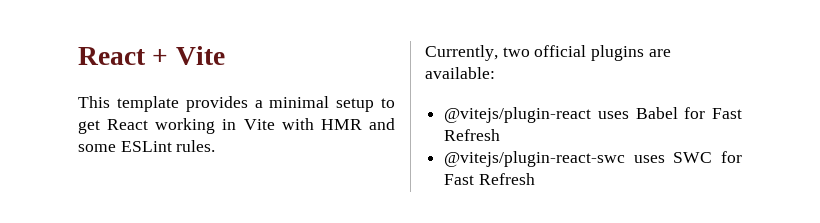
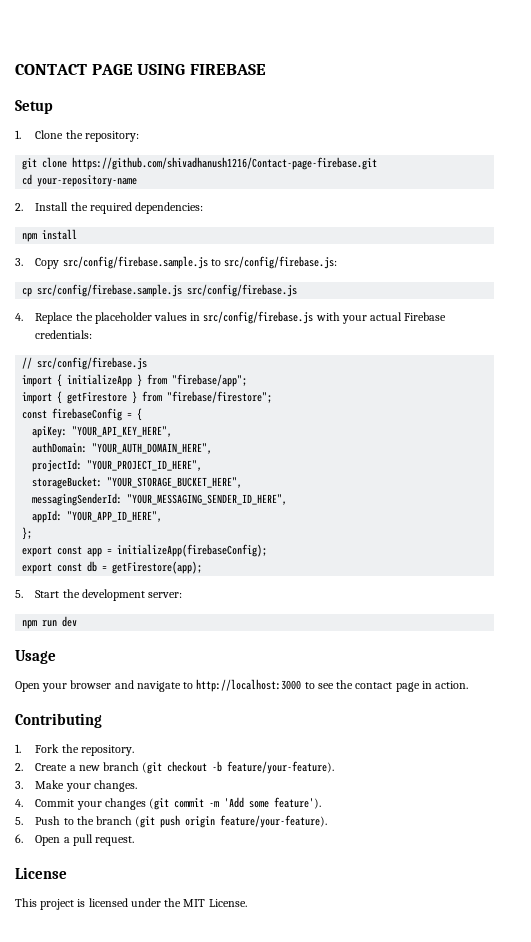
- React + Vite
- This template provides a minimal setup to get React working in Vite with HMR and some ESLint rules.
- Currently, two official plugins are available:
- @vitejs/plugin-react uses Babel for Fast Refresh
- @vitejs/plugin-react-swc uses SWC for Fast Refresh
+ CONTACT PAGE USING FIREBASE
+ Setup
+ 1. Clone the repository:
+ git clone https://github.com/shivadhanush1216/Contact-page-firebase.git
+ cd your-repository-name
+ 2. Install the required dependencies:
+ npm install
+ 3. Copy src/config/firebase.sample.js to src/config/firebase.js:
+ cp src/config/firebase.sample.js src/config/firebase.js
+ 4. Replace the placeholder values in src/config/firebase.js with your actual Firebase credentials:
+ // src/config/firebase.js
+ import { initializeApp } from "firebase/app";
+ import { getFirestore } from "firebase/firestore";
+ const firebaseConfig = {
+ apiKey: "YOUR_API_KEY_HERE",
+ authDomain: "YOUR_AUTH_DOMAIN_HERE",
+ projectId: "YOUR_PROJECT_ID_HERE",
+ storageBucket: "YOUR_STORAGE_BUCKET_HERE",
+ messagingSenderId: "YOUR_MESSAGING_SENDER_ID_HERE",
+ appId: "YOUR_APP_ID_HERE",
+ };
+ export const app = initializeApp(firebaseConfig);
+ export const db = getFirestore(app);
+ 5. Start the development server:
+ npm run dev
+ Usage
+ Open your browser and navigate to http://localhost:3000 to see the contact page in action.
+ Contributing
+ 1. Fork the repository.
+ 2. Create a new branch (git checkout -b feature/your-feature).
+ 3. Make your changes.
+ 4. Commit your changes (git commit -m 'Add some feature').
+ 5. Push to the branch (git push origin feature/your-feature).
+ 6. Open a pull request.
+ License
+ This project is licensed under the MIT License.

